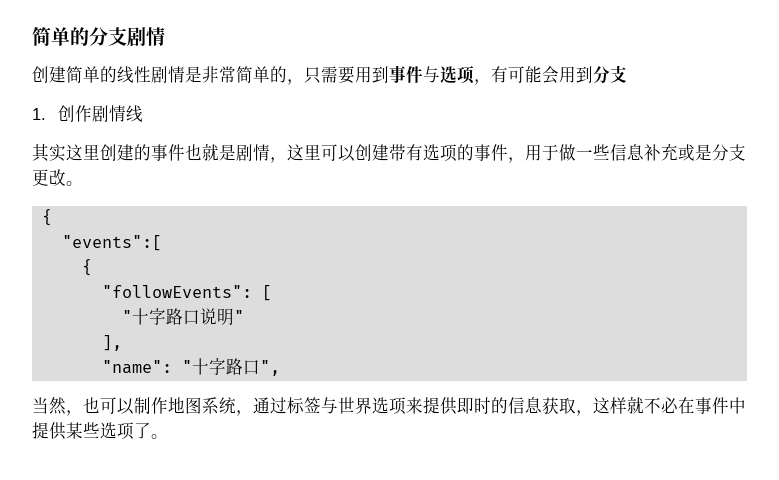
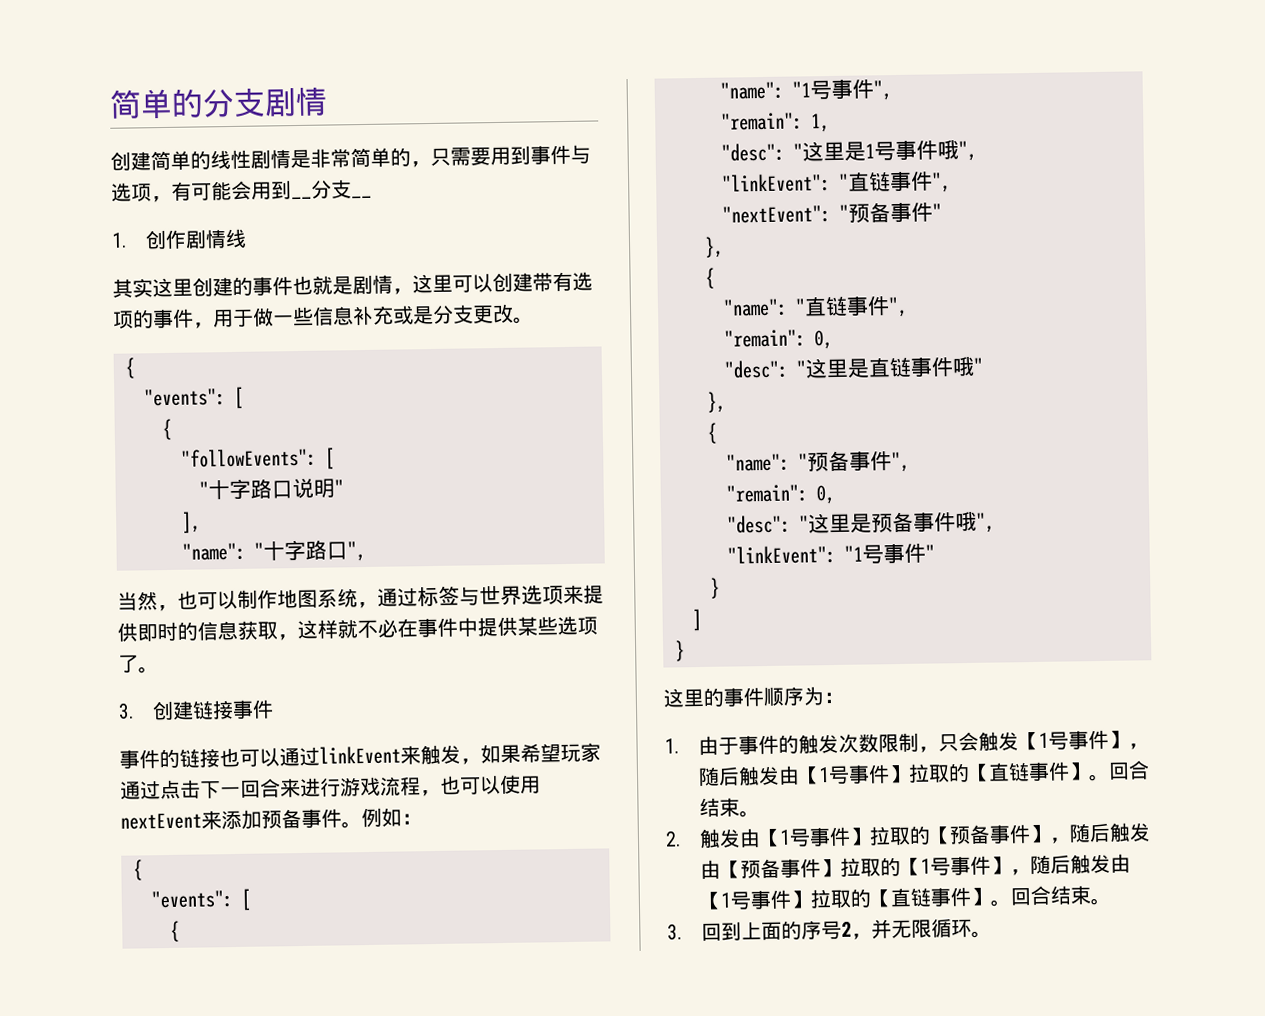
- 创建简单的线性剧情是非常简单的，只需要用到事件与选项，有可能会用到分支
+ 创建简单的线性剧情是非常简单的，只需要用到事件与选项，有可能会用到__分支__
  其实这里创建的事件也就是剧情，这里可以创建带有选项的事件，用于做一些信息补充或是分支更改。
  {
- "events":[
+ "events": [
+ 3.创建链接事件
+ 事件的链接也可以通过linkEvent来触发，如果希望玩家通过点击下一回合来进行游戏流程，也可以使用nextEvent来添加预备事件。例如：
+ {
+ "events": [
+ {
+ "name": "1号事件",
+ "remain": 1,
+ "desc": "这里是1号事件哦",
+ "linkEvent": "直链事件",
+ "nextEvent": "预备事件"
+ },
+ {
+ "name": "直链事件",
+ "remain": 0,
+ "desc": "这里是直链事件哦"
+ },
+ {
+ "name": "预备事件",
+ "remain": 0,
+ "desc": "这里是预备事件哦",
+ "linkEvent": "1号事件"
+ }
+ ]
+ }
+ 这里的事件顺序为：
+ 1.由于事件的触发次数限制，只会触发【1号事件】，随后触发由【1号事件】拉取的【直链事件】。回合结束。
+ 2.触发由【1号事件】拉取的【预备事件】，随后触发由【预备事件】拉取的【1号事件】，随后触发由【1号事件】拉取的【直链事件】。回合结束。
+ 3.回到上面的序号2，并无限循环。

